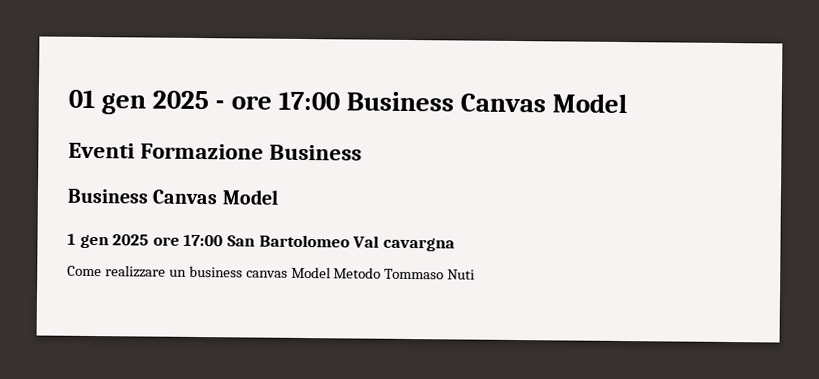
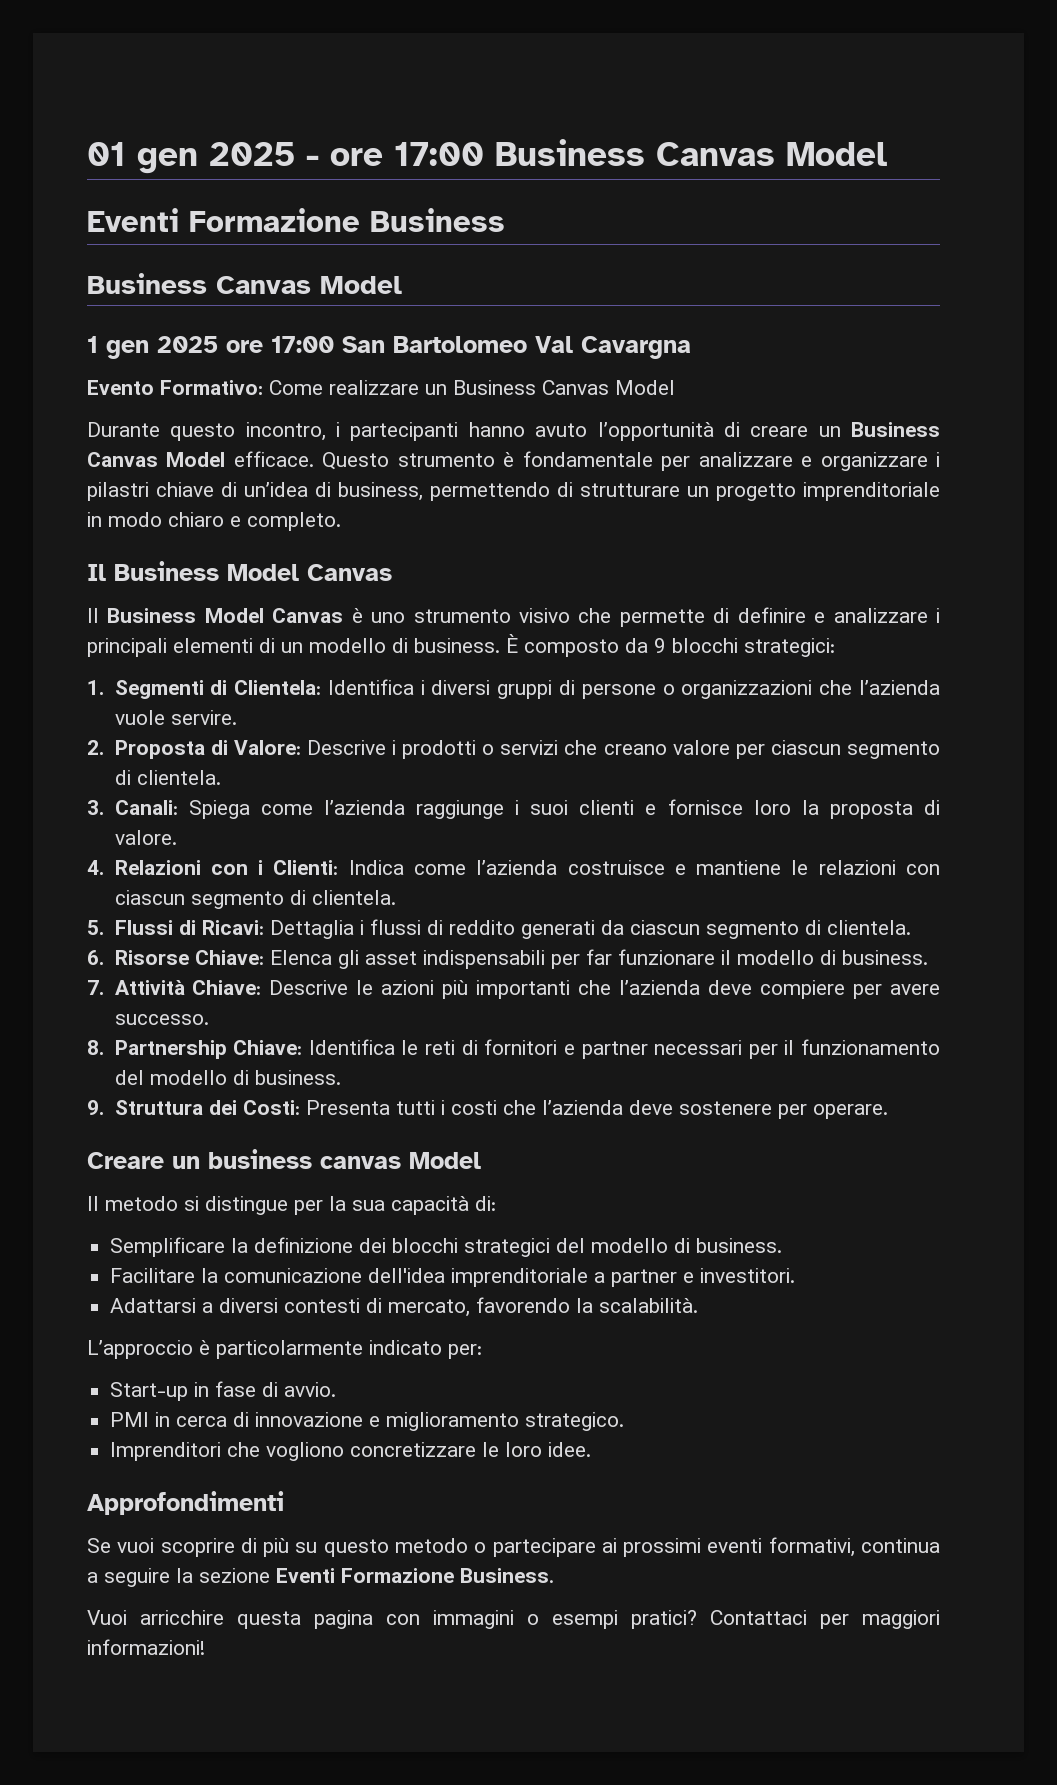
- 1 gen 2025 ore 17:00 San Bartolomeo Val cavargna
- Come realizzare un business canvas Model Metodo Tommaso Nuti
+ 1 gen 2025 ore 17:00 San Bartolomeo Val Cavargna
+ Evento Formativo: Come realizzare un Business Canvas Model
+ Durante questo incontro, i partecipanti hanno avuto l’opportunità di creare un Business Canvas Model efficace. Questo strumento è fondamentale per analizzare e organizzare i pilastri chiave di un’idea di business, permettendo di strutturare un progetto imprenditoriale in modo chiaro e completo.
+ Il Business Model Canvas
+ Il Business Model Canvas è uno strumento visivo che permette di definire e analizzare i principali elementi di un modello di business. È composto da 9 blocchi strategici:
+ 1. Segmenti di Clientela: Identifica i diversi gruppi di persone o organizzazioni che l’azienda vuole servire.
+ 2. Proposta di Valore: Descrive i prodotti o servizi che creano valore per ciascun segmento di clientela.
+ 3. Canali: Spiega come l’azienda raggiunge i suoi clienti e fornisce loro la proposta di valore.
+ 4. Relazioni con i Clienti: Indica come l’azienda costruisce e mantiene le relazioni con ciascun segmento di clientela.
+ 5. Flussi di Ricavi: Dettaglia i flussi di reddito generati da ciascun segmento di clientela.
+ 6. Risorse Chiave: Elenca gli asset indispensabili per far funzionare il modello di business.
+ 7. Attività Chiave: Descrive le azioni più importanti che l’azienda deve compiere per avere successo.
+ 8. Partnership Chiave: Identifica le reti di fornitori e partner necessari per il funzionamento del modello di business.
+ 9. Struttura dei Costi: Presenta tutti i costi che l’azienda deve sostenere per operare.
+ Creare un business canvas Model
+ Il metodo si distingue per la sua capacità di:
+ Semplificare la definizione dei blocchi strategici del modello di business.
+ Facilitare la comunicazione dell'idea imprenditoriale a partner e investitori.
+ Adattarsi a diversi contesti di mercato, favorendo la scalabilità.
+ L’approccio è particolarmente indicato per:
+ Start-up in fase di avvio.
+ PMI in cerca di innovazione e miglioramento strategico.
+ Imprenditori che vogliono concretizzare le loro idee.
+ Approfondimenti
+ Se vuoi scoprire di più su questo metodo o partecipare ai prossimi eventi formativi, continua a seguire la sezione Eventi Formazione Business.
+ Vuoi arricchire questa pagina con immagini o esempi pratici? Contattaci per maggiori informazioni!

